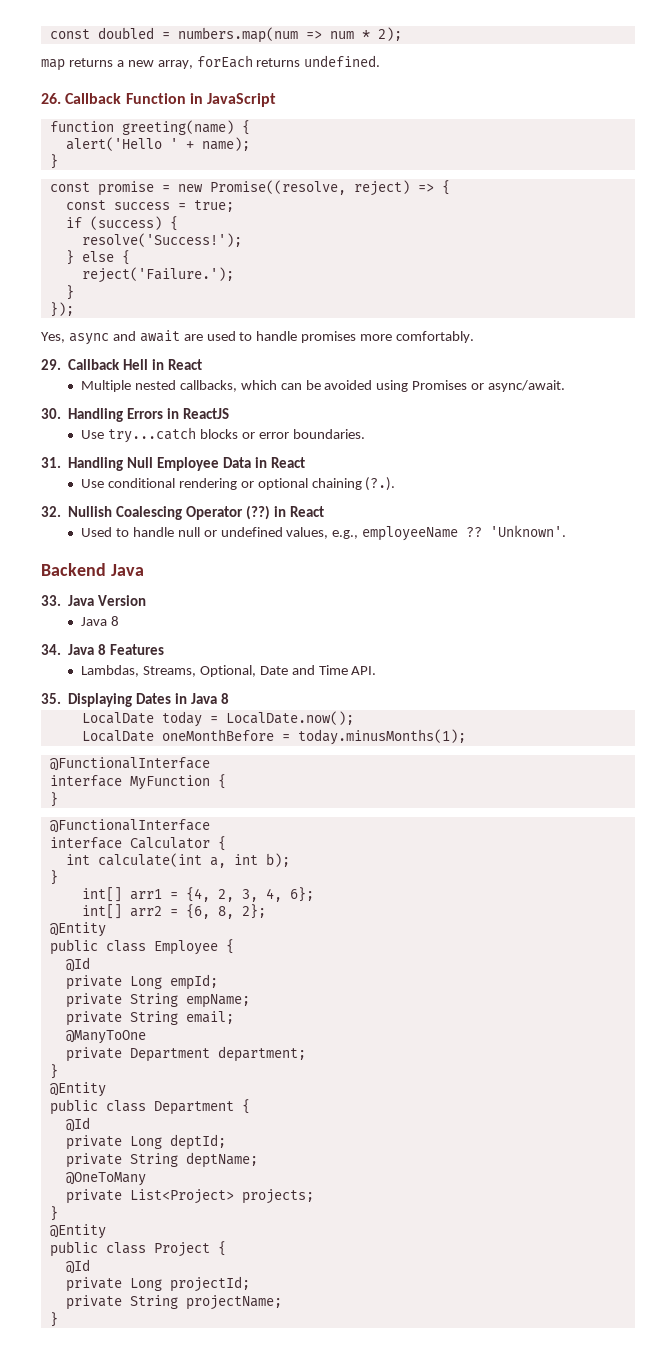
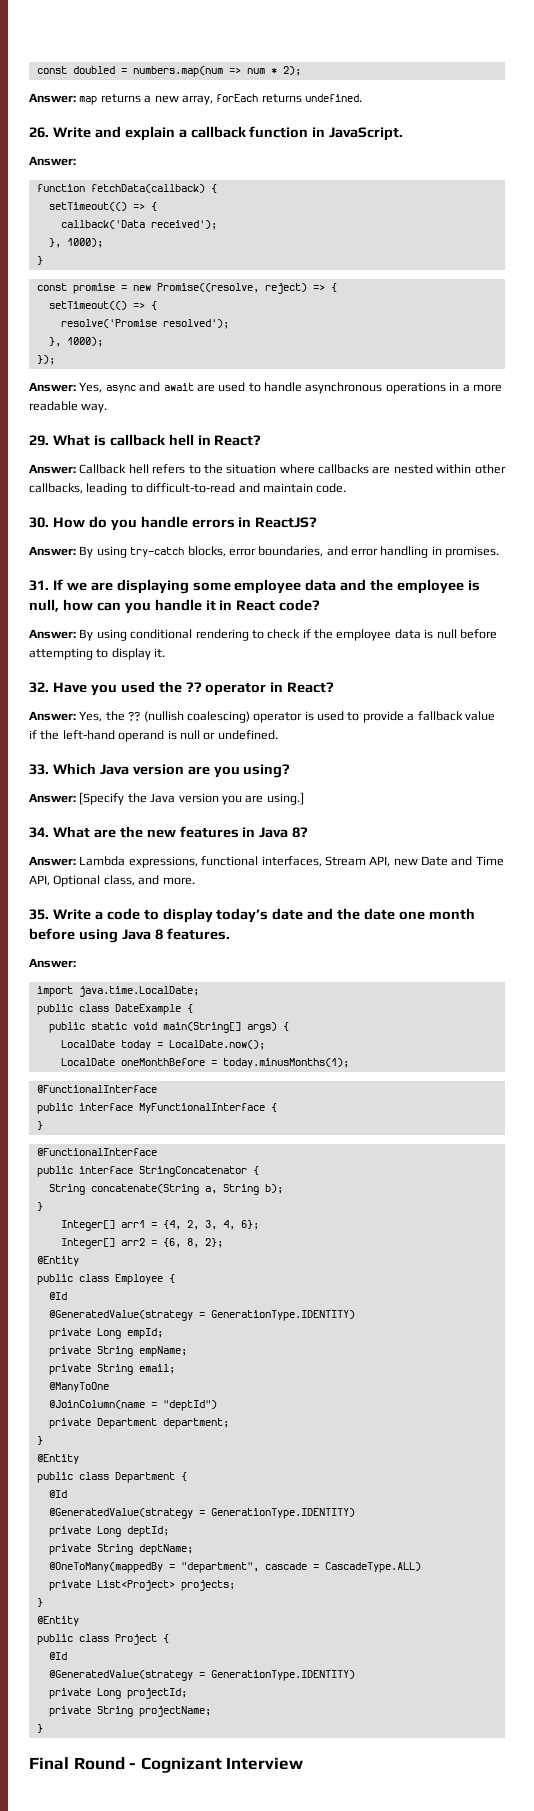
- map returns a new array, forEach returns undefined.
+ Answer: map returns a new array, forEach returns undefined.
- 26. Callback Function in JavaScript
- function greeting(name) {
- alert('Hello ' + name);
+ 26. Write and explain a callback function in JavaScript.
+ Answer:
+ function fetchData(callback) {
+ setTimeout(() => {
+ callback('Data received');
+ }, 1000);
  const promise = new Promise((resolve, reject) => {
- const success = true;
- if (success) {
- resolve('Success!');
- } else {
- reject('Failure.');
- }
+ setTimeout(() => {
+ resolve('Promise resolved');
+ }, 1000);
- Yes, async and await are used to handle promises more comfortably.
- 29. Callback Hell in React
- Multiple nested callbacks, which can be avoided using Promises or async/await.
- 30. Handling Errors in ReactJS
- Use try...catch blocks or error boundaries.
- 31. Handling Null Employee Data in React
- Use conditional rendering or optional chaining (?.).
- 32. Nullish Coalescing Operator (??) in React
- Used to handle null or undefined values, e.g., employeeName ?? 'Unknown'.
- Backend Java
- 33. Java Version
- Java 8
- 34. Java 8 Features
- Lambdas, Streams, Optional, Date and Time API.
- 35. Displaying Dates in Java 8
+ Answer: Yes, async and await are used to handle asynchronous operations in a more readable way.
+ 29. What is callback hell in React?
+ Answer: Callback hell refers to the situation where callbacks are nested within other callbacks, leading to difficult-to-read and maintain code.
+ 30. How do you handle errors in ReactJS?
+ Answer: By using try-catch blocks, error boundaries, and error handling in promises.
+ 31. If we are displaying some employee data and the employee is null, how can you handle it in React code?
+ Answer: By using conditional rendering to check if the employee data is null before attempting to display it.
+ 32. Have you used the ?? operator in React?
+ Answer: Yes, the ?? (nullish coalescing) operator is used to provide a fallback value if the left-hand operand is null or undefined.
+ 33. Which Java version are you using?
+ Answer: [Specify the Java version you are using.]
+ 34. What are the new features in Java 8?
+ Answer: Lambda expressions, functional interfaces, Stream API, new Date and Time API, Optional class, and more.
+ 35. Write a code to display today’s date and the date one month before using Java 8 features.
+ Answer:
+ import java.time.LocalDate;
+ public class DateExample {
+ public static void main(String[] args) {
- interface MyFunction {
+ public interface MyFunctionalInterface {
- interface Calculator {
- int calculate(int a, int b);
+ public interface StringConcatenator {
+ String concatenate(String a, String b);
- int[] arr1 = {4, 2, 3, 4, 6};
+ Integer[] arr1 = {4, 2, 3, 4, 6};
- int[] arr2 = {6, 8, 2};
+ Integer[] arr2 = {6, 8, 2};
  public class Employee {
  @Id
+ @GeneratedValue(strategy = GenerationType.IDENTITY)
+ @JoinColumn(name = "deptId")
  public class Department {
  @Id
+ @GeneratedValue(strategy = GenerationType.IDENTITY)
- @OneToMany
+ @OneToMany(mappedBy = "department", cascade = CascadeType.ALL)
  public class Project {
  @Id
+ @GeneratedValue(strategy = GenerationType.IDENTITY)
+ Final Round - Cognizant Interview

